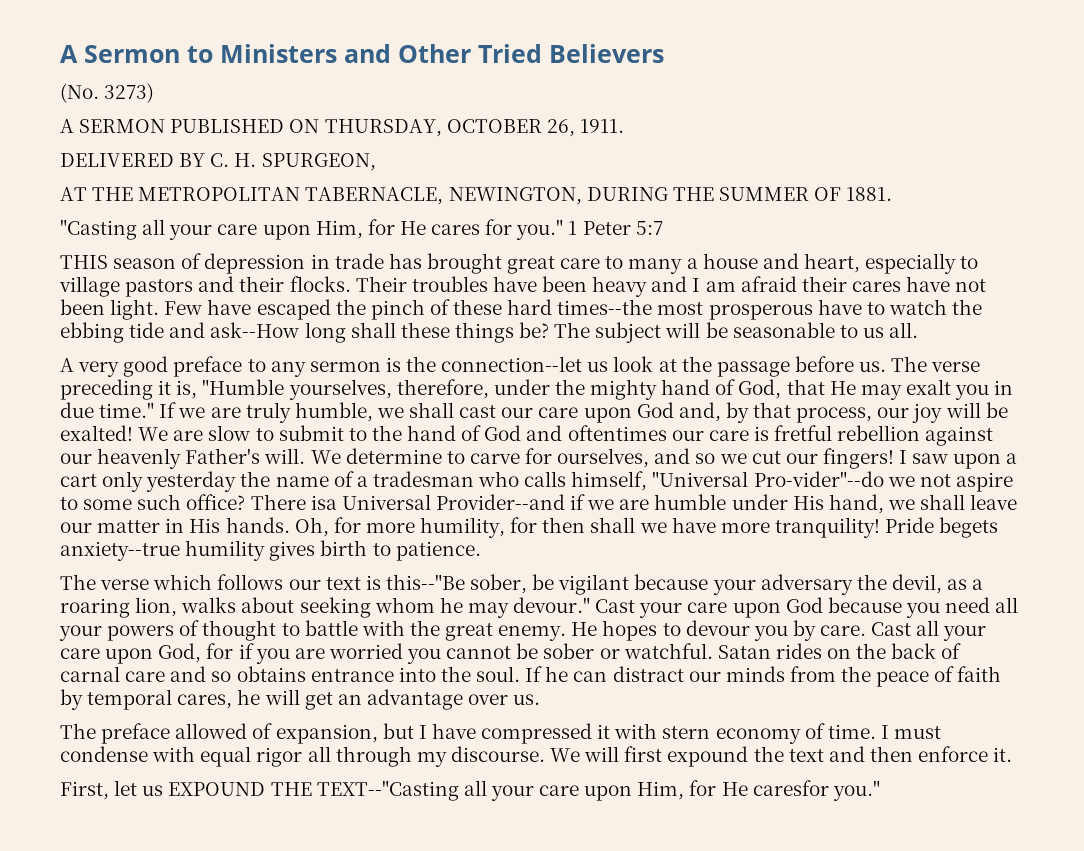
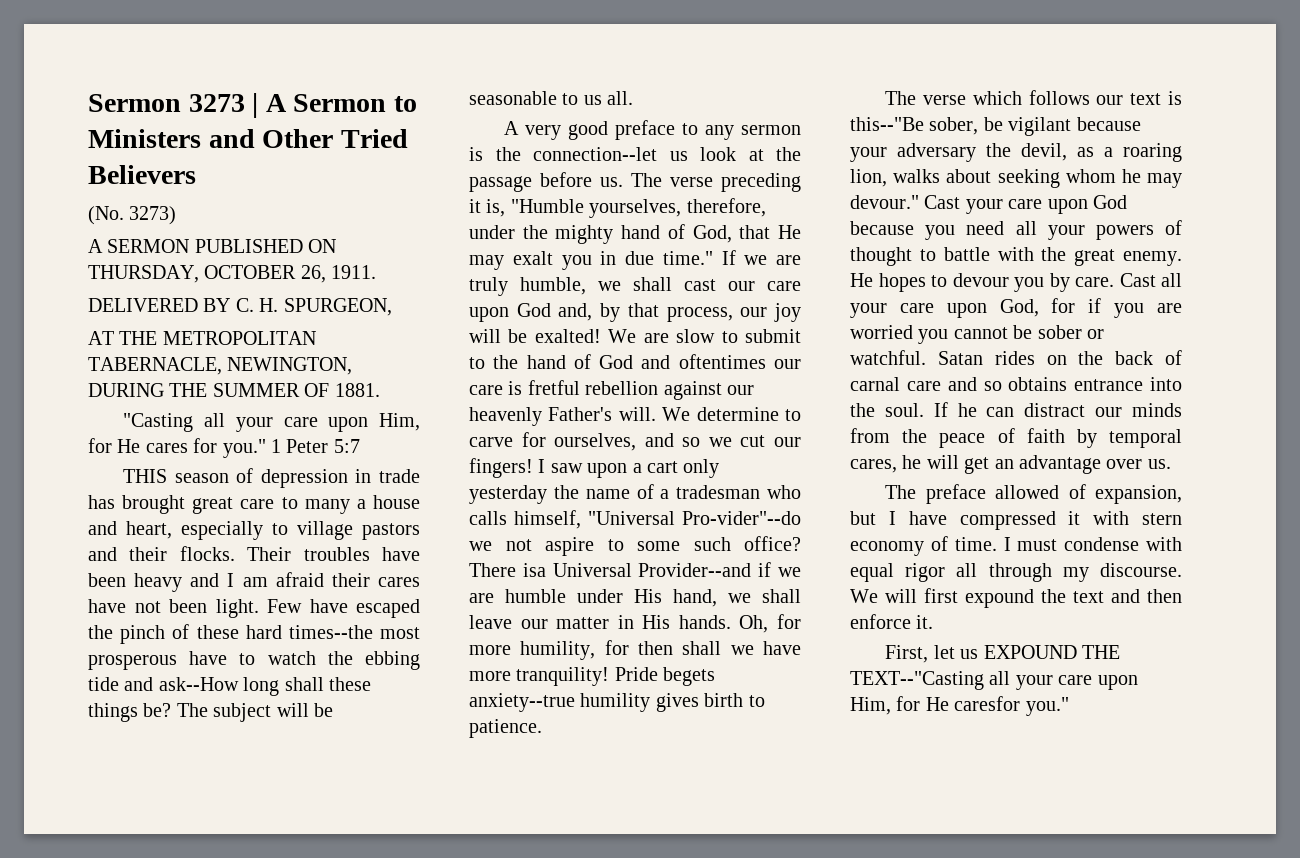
- A Sermon to Ministers and Other Tried Believers
+ Sermon 3273 | A Sermon to Ministers and Other Tried Believers

